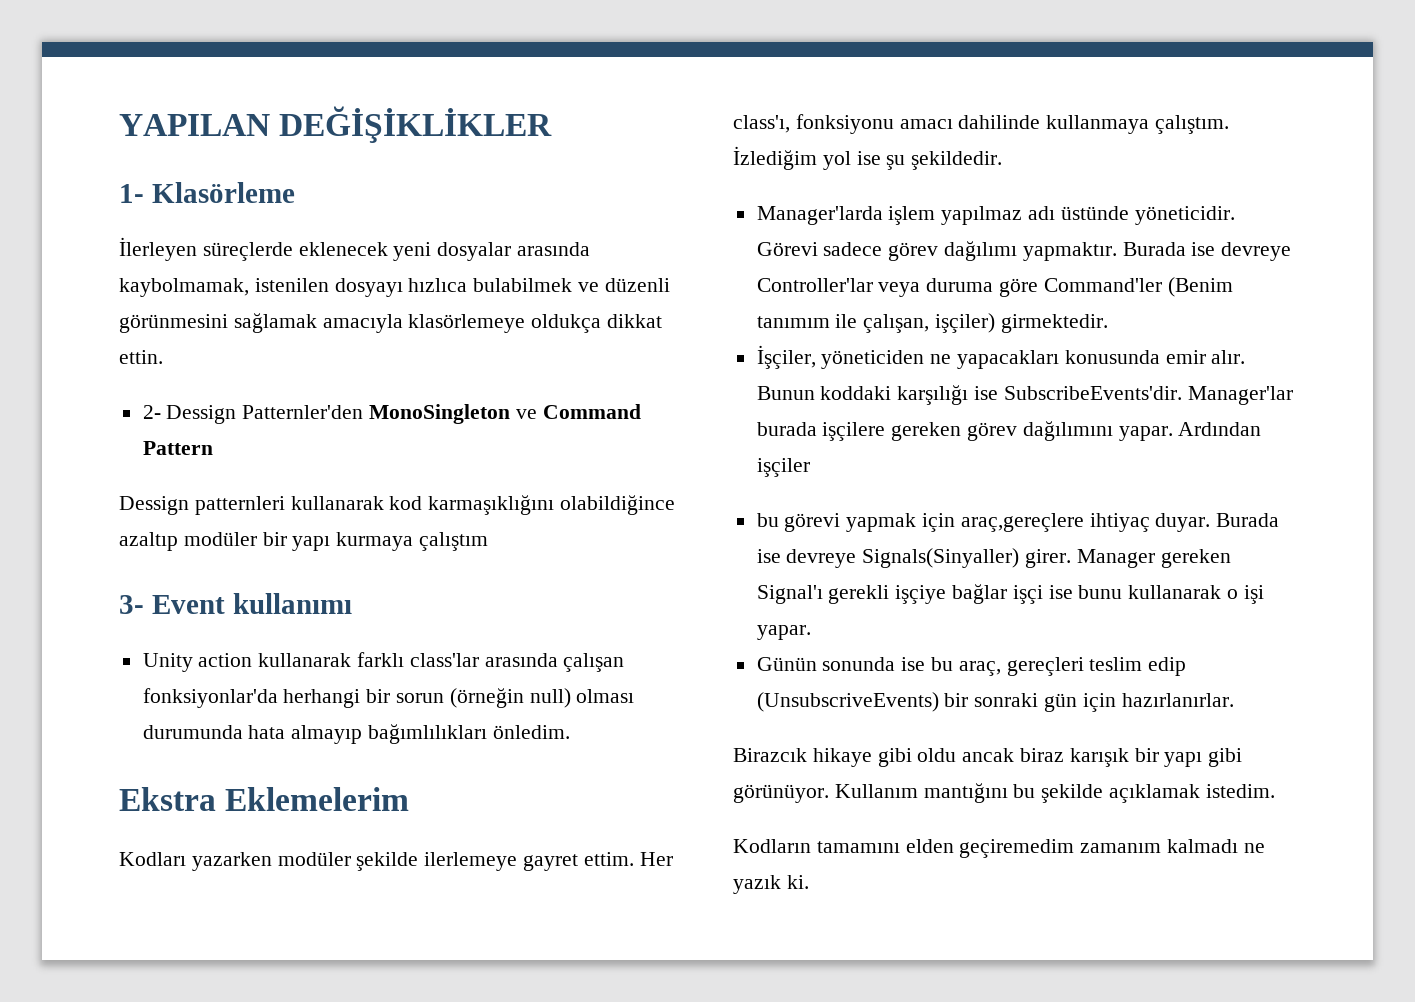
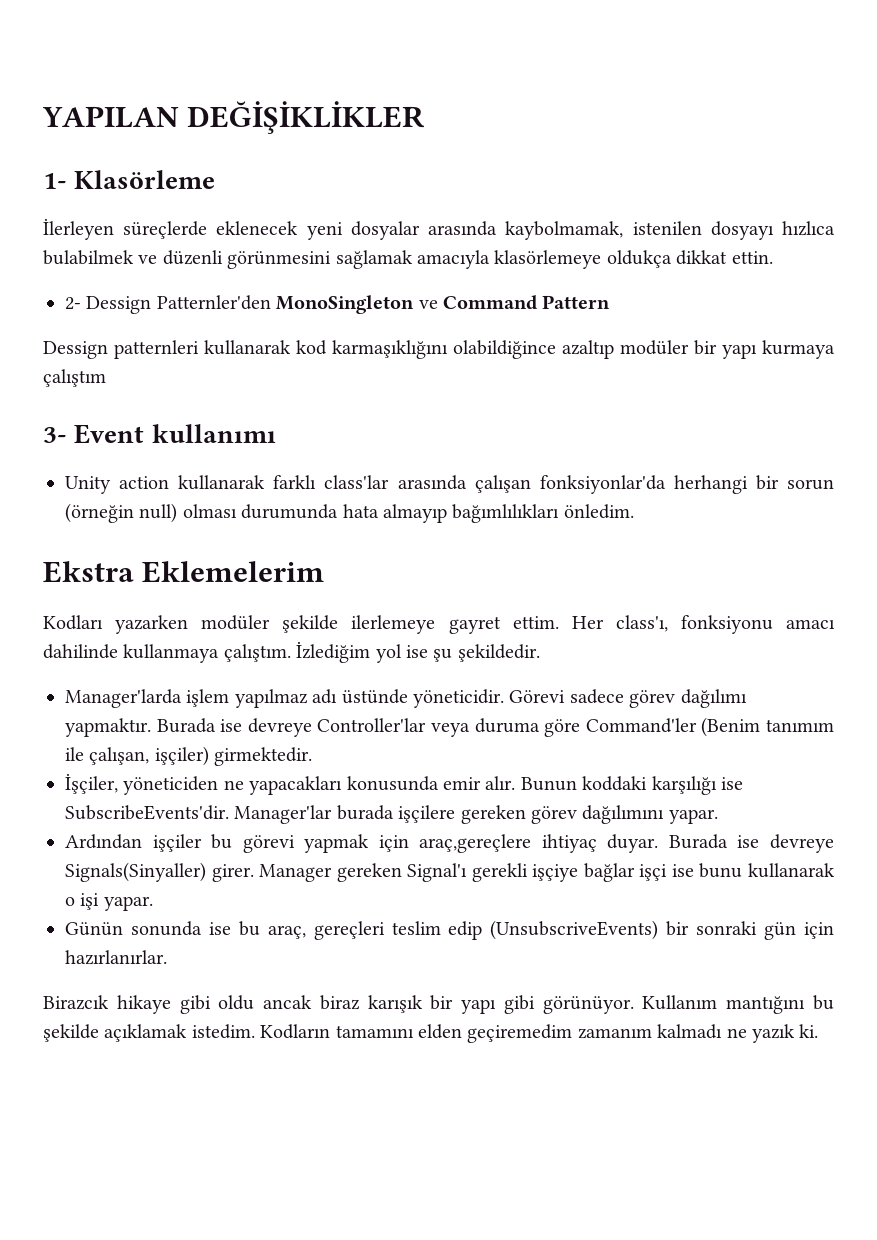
- Manager'lar burada işçilere gereken görev dağılımını yapar. Ardından işçiler
- bu görevi yapmak için araç,gereçlere ihtiyaç duyar.
+ Manager'lar burada işçilere gereken görev dağılımını yapar.
+ Ardından işçiler bu görevi yapmak için araç,gereçlere ihtiyaç duyar.
- Kullanım mantığını bu şekilde açıklamak istedim.
- Kodların tamamını elden geçiremedim zamanım kalmadı ne yazık ki.
+ Kullanım mantığını bu şekilde açıklamak istedim. Kodların tamamını elden geçiremedim zamanım kalmadı ne yazık ki.

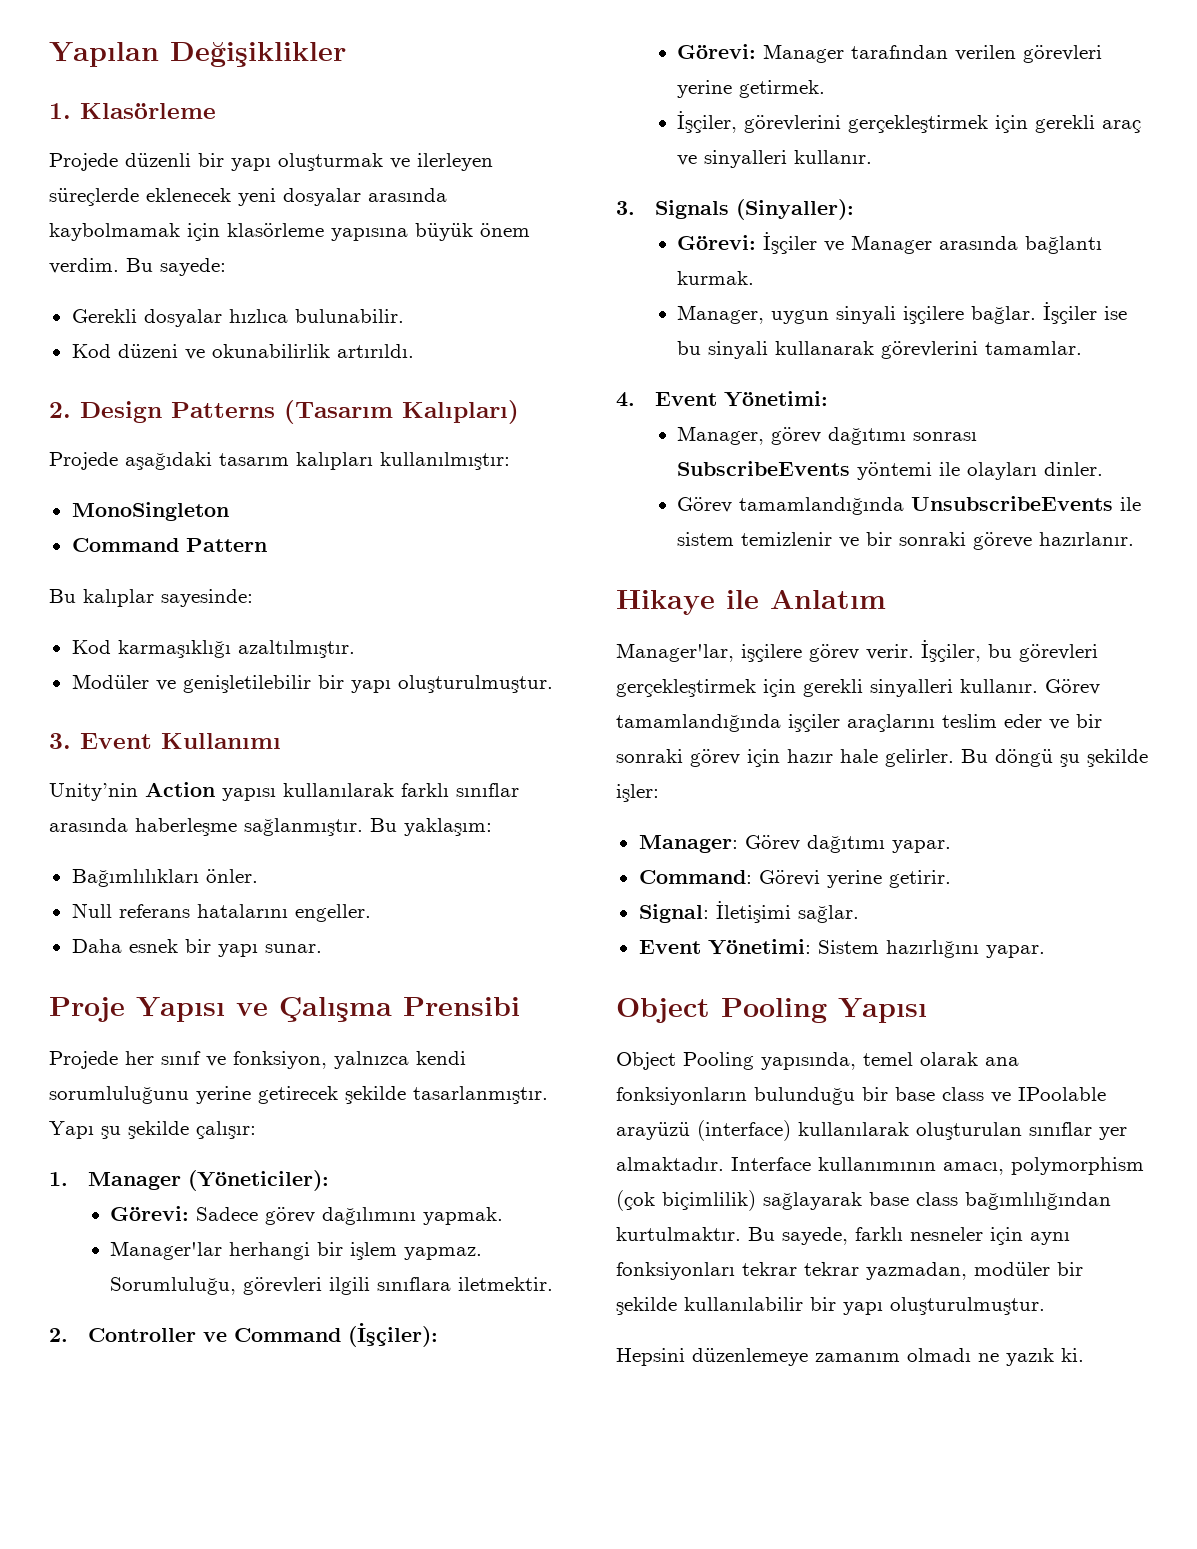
- YAPILAN DEĞİŞİKLİKLER
- 1- Klasörleme
- İlerleyen süreçlerde eklenecek yeni dosyalar arasında kaybolmamak, istenilen dosyayı hızlıca bulabilmek ve düzenli görünmesini sağlamak amacıyla klasörlemeye oldukça dikkat ettin.
- 2- Dessign Patternler'den MonoSingleton ve Command Pattern
+ Yapılan Değişiklikler
+ 1. Klasörleme
+ Projede düzenli bir yapı oluşturmak ve ilerleyen süreçlerde eklenecek yeni dosyalar arasında kaybolmamak için klasörleme yapısına büyük önem verdim. Bu sayede:
+ Gerekli dosyalar hızlıca bulunabilir.
+ Kod düzeni ve okunabilirlik artırıldı.
+ 2. Design Patterns (Tasarım Kalıpları)
+ Projede aşağıdaki tasarım kalıpları kullanılmıştır:
+ MonoSingleton
+ Command Pattern
- Dessign patternleri kullanarak kod karmaşıklığını olabildiğince azaltıp modüler bir yapı kurmaya çalıştım
- 3- Event kullanımı
- Unity action kullanarak farklı class'lar arasında çalışan fonksiyonlar'da herhangi bir sorun (örneğin null) olması durumunda hata almayıp bağımlılıkları önledim.
- Ekstra Eklemelerim
- Kodları yazarken modüler şekilde ilerlemeye gayret ettim. Her class'ı, fonksiyonu amacı dahilinde kullanmaya çalıştım. İzlediğim yol ise şu şekildedir.
- Manager'larda işlem yapılmaz adı üstünde yöneticidir. Görevi sadece görev dağılımı yapmaktır. Burada ise devreye Controller'lar veya duruma göre Command'ler (Benim tanımım ile çalışan, işçiler) girmektedir.
- İşçiler, yöneticiden ne yapacakları konusunda emir alır. Bunun koddaki karşılığı ise SubscribeEvents'dir. Manager'lar burada işçilere gereken görev dağılımını yapar.
- Ardından işçiler bu görevi yapmak için araç,gereçlere ihtiyaç duyar. Burada ise devreye Signals(Sinyaller) girer. Manager gereken Signal'ı gerekli işçiye bağlar işçi ise bunu kullanarak o işi yapar.
- Günün sonunda ise bu araç, gereçleri teslim edip (UnsubscriveEvents) bir sonraki gün için hazırlanırlar.
- Birazcık hikaye gibi oldu ancak biraz karışık bir yapı gibi görünüyor. Kullanım mantığını bu şekilde açıklamak istedim. Kodların tamamını elden geçiremedim zamanım kalmadı ne yazık ki.
+ Bu kalıplar sayesinde:
+ Kod karmaşıklığı azaltılmıştır.
+ Modüler ve genişletilebilir bir yapı oluşturulmuştur.
+ 3. Event Kullanımı
+ Unity’nin Action yapısı kullanılarak farklı sınıflar arasında haberleşme sağlanmıştır. Bu yaklaşım:
+ Bağımlılıkları önler.
+ Null referans hatalarını engeller.
+ Daha esnek bir yapı sunar.
+ Proje Yapısı ve Çalışma Prensibi
+ Projede her sınıf ve fonksiyon, yalnızca kendi sorumluluğunu yerine getirecek şekilde tasarlanmıştır. Yapı şu şekilde çalışır:
+ 1. Manager (Yöneticiler):
+ Görevi: Sadece görev dağılımını yapmak.
+ Manager'lar herhangi bir işlem yapmaz. Sorumluluğu, görevleri ilgili sınıflara iletmektir.
+ 2. Controller ve Command (İşçiler):
+ Görevi: Manager tarafından verilen görevleri yerine getirmek.
+ İşçiler, görevlerini gerçekleştirmek için gerekli araç ve sinyalleri kullanır.
+ 3. Signals (Sinyaller):
+ Görevi: İşçiler ve Manager arasında bağlantı kurmak.
+ Manager, uygun sinyali işçilere bağlar. İşçiler ise bu sinyali kullanarak görevlerini tamamlar.
+ 4. Event Yönetimi:
+ Manager, görev dağıtımı sonrası SubscribeEvents yöntemi ile olayları dinler.
+ Görev tamamlandığında UnsubscribeEvents ile sistem temizlenir ve bir sonraki göreve hazırlanır.
+ Hikaye ile Anlatım
+ Manager'lar, işçilere görev verir. İşçiler, bu görevleri gerçekleştirmek için gerekli sinyalleri kullanır. Görev tamamlandığında işçiler araçlarını teslim eder ve bir sonraki görev için hazır hale gelirler. Bu döngü şu şekilde işler:
+ Manager: Görev dağıtımı yapar.
+ Command: Görevi yerine getirir.
+ Signal: İletişimi sağlar.
+ Event Yönetimi: Sistem hazırlığını yapar.
+ Object Pooling Yapısı
+ Object Pooling yapısında, temel olarak ana fonksiyonların bulunduğu bir base class ve IPoolable arayüzü (interface) kullanılarak oluşturulan sınıflar yer almaktadır. Interface kullanımının amacı, polymorphism (çok biçimlilik) sağlayarak base class bağımlılığından kurtulmaktır. Bu sayede, farklı nesneler için aynı fonksiyonları tekrar tekrar yazmadan, modüler bir şekilde kullanılabilir bir yapı oluşturulmuştur.
+ Hepsini düzenlemeye zamanım olmadı ne yazık ki.

